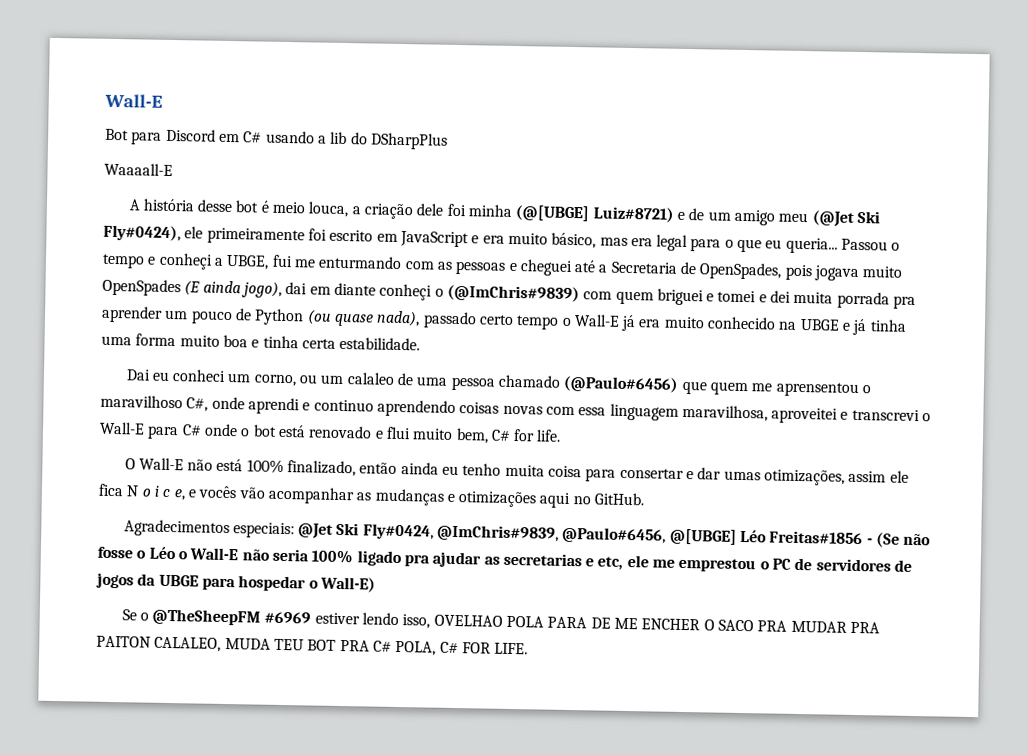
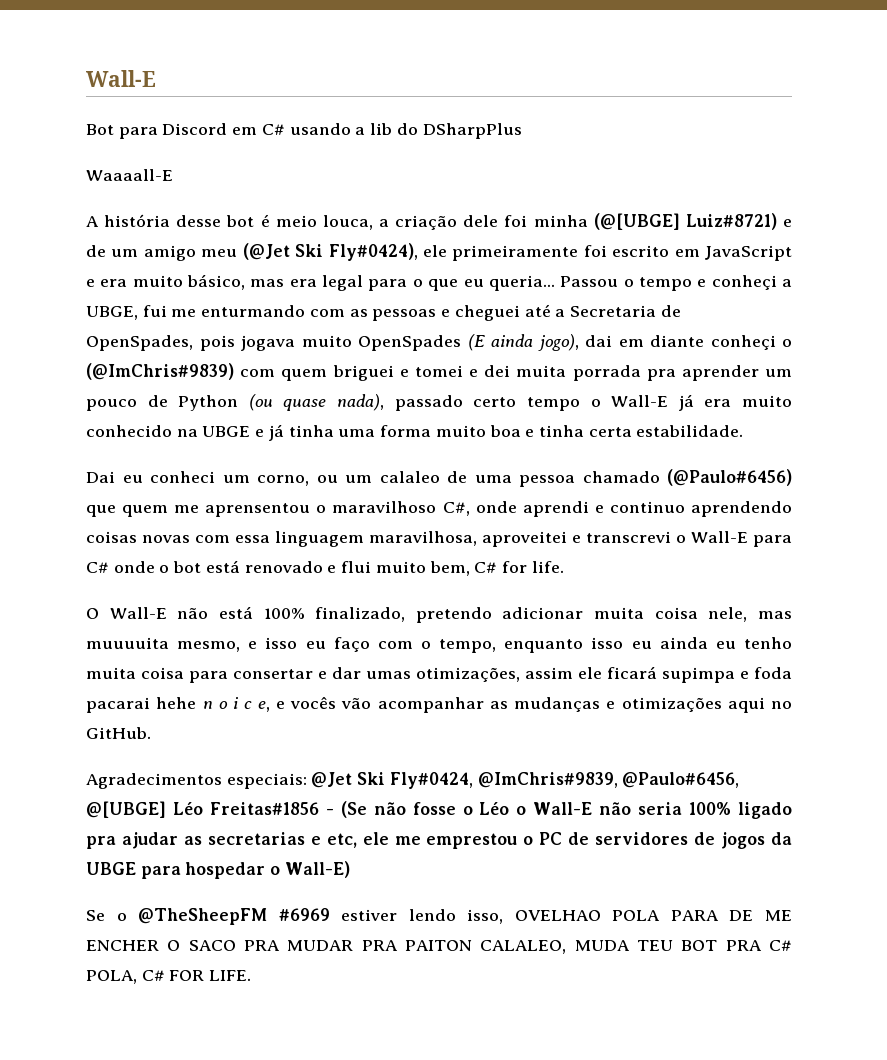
- O Wall-E não está 100% finalizado, então ainda eu tenho muita coisa para consertar e dar umas otimizações, assim ele fica N o i c e, e vocês vão acompanhar as mudanças e otimizações aqui no GitHub.
+ O Wall-E não está 100% finalizado, pretendo adicionar muita coisa nele, mas muuuuita mesmo, e isso eu faço com o tempo, enquanto isso eu ainda eu tenho muita coisa para consertar e dar umas otimizações, assim ele ficará supimpa e foda pacarai hehe n o i c e, e vocês vão acompanhar as mudanças e otimizações aqui no GitHub.

